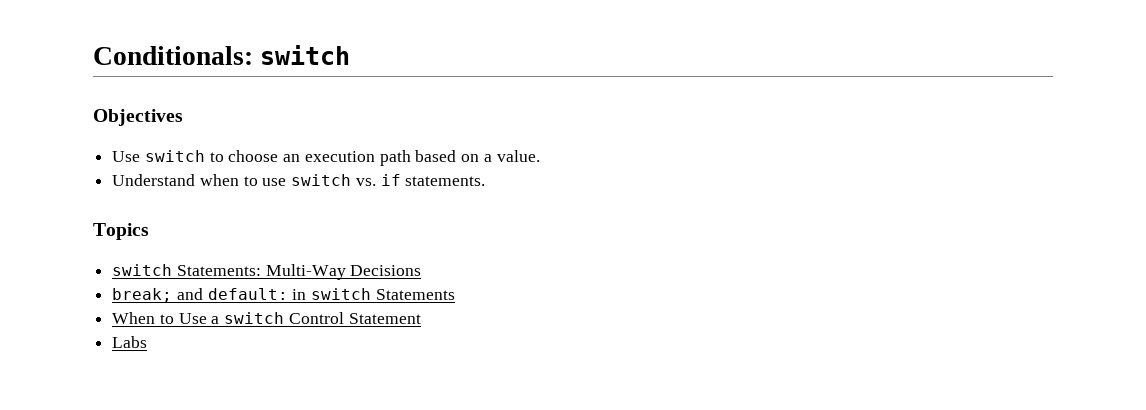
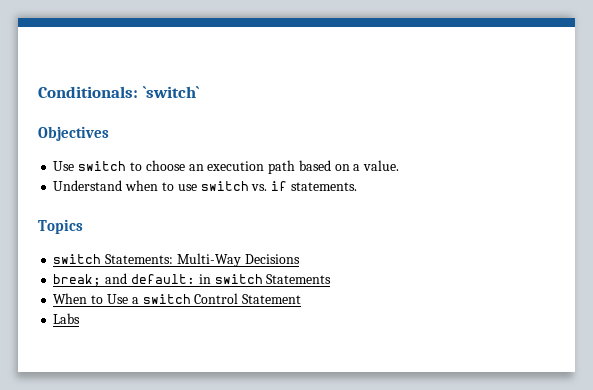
- Conditionals: switch
+ Conditionals: `switch`

